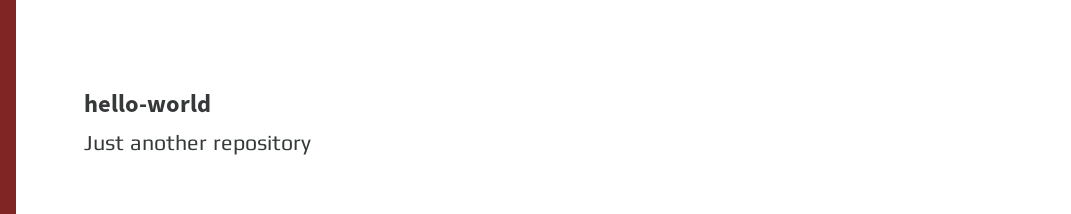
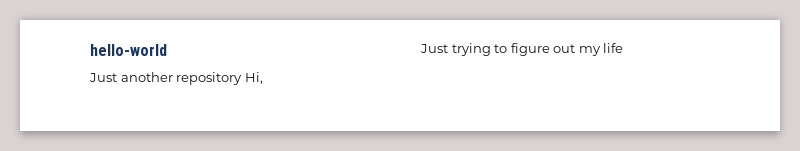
- Just another repository
+ Just another repository Hi,
+ Just trying to figure out my life

